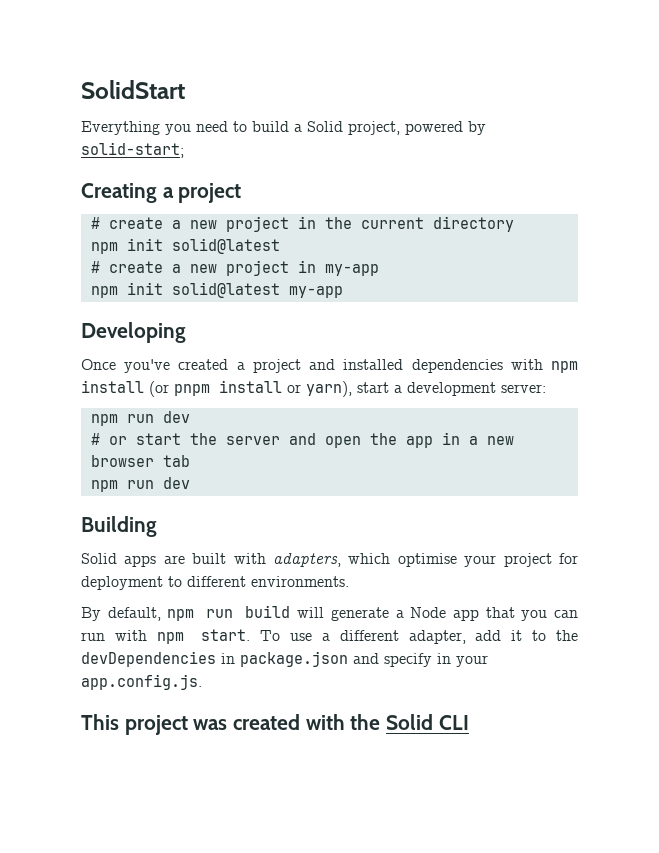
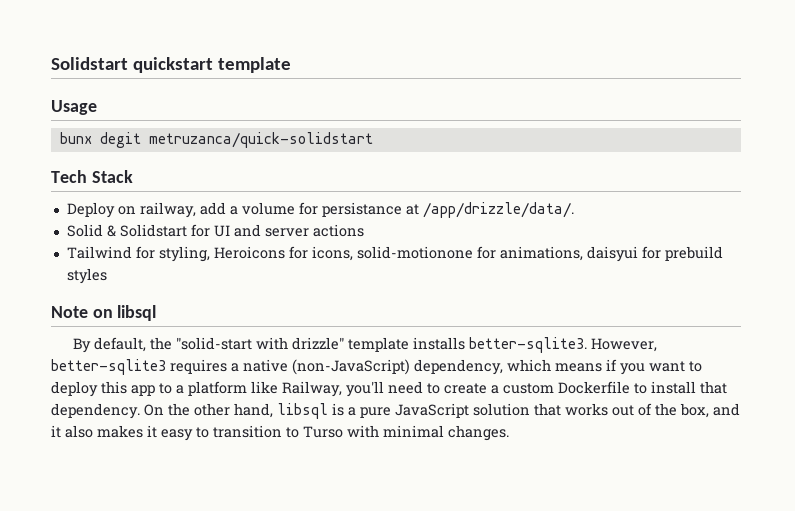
- SolidStart
- Everything you need to build a Solid project, powered by solid-start;
- Creating a project
- # create a new project in the current directory
- npm init solid@latest
- # create a new project in my-app
- npm init solid@latest my-app
- Developing
- Once you've created a project and installed dependencies with npm install (or pnpm install or yarn), start a development server:
- npm run dev
- # or start the server and open the app in a new browser tab
- npm run dev
- Building
- Solid apps are built with adapters, which optimise your project for deployment to different environments.
- By default, npm run build will generate a Node app that you can run with npm start. To use a different adapter, add it to the devDependencies in package.json and specify in your app.config.js.
- This project was created with the Solid CLI
+ Solidstart quickstart template
+ Usage
+ bunx degit metruzanca/quick-solidstart
+ Tech Stack
+ Deploy on railway, add a volume for persistance at /app/drizzle/data/.
+ Solid & Solidstart for UI and server actions
+ Tailwind for styling, Heroicons for icons, solid-motionone for animations, daisyui for prebuild styles
+ Note on libsql
+ By default, the "solid-start with drizzle" template installs better-sqlite3. However, better-sqlite3 requires a native (non-JavaScript) dependency, which means if you want to deploy this app to a platform like Railway, you'll need to create a custom Dockerfile to install that dependency. On the other hand, libsql is a pure JavaScript solution that works out of the box, and it also makes it easy to transition to Turso with minimal changes.

